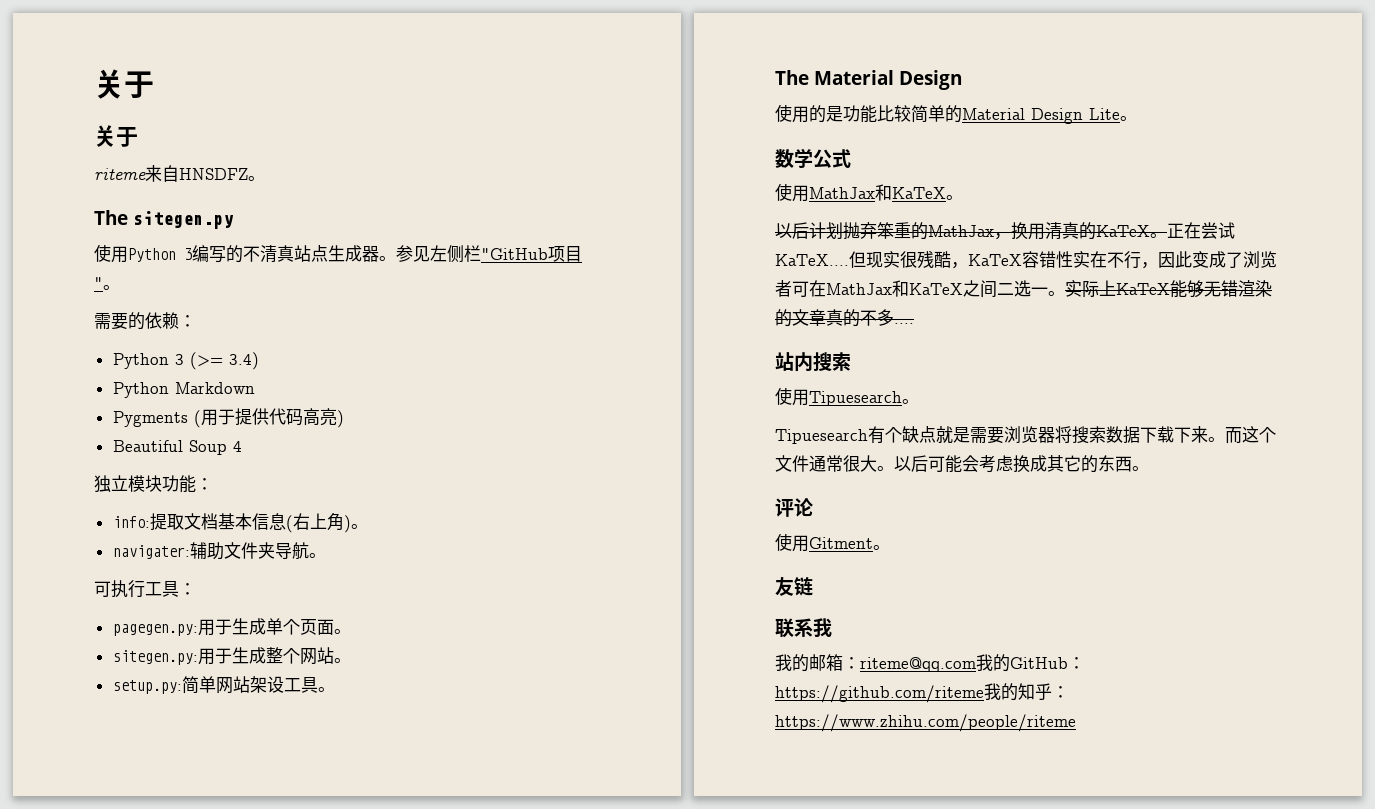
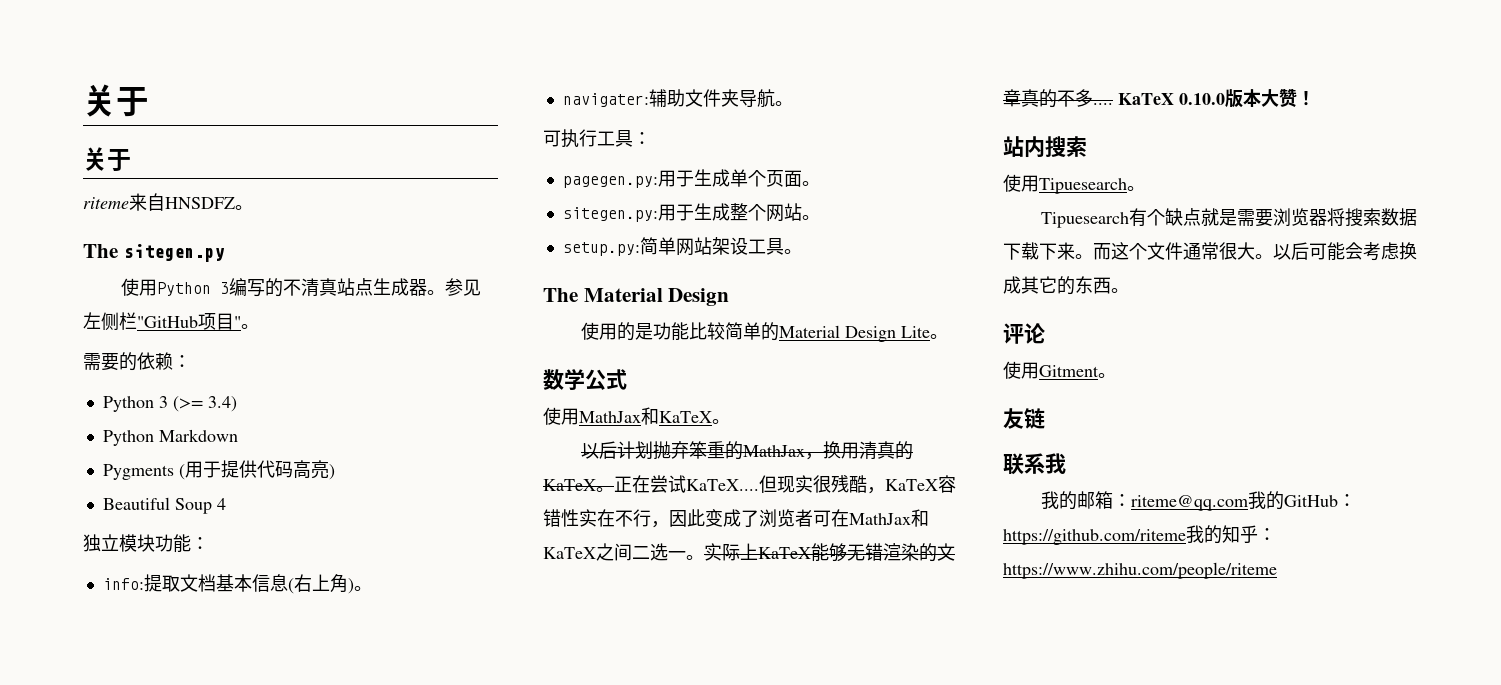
+ KaTeX 0.10.0版本大赞！

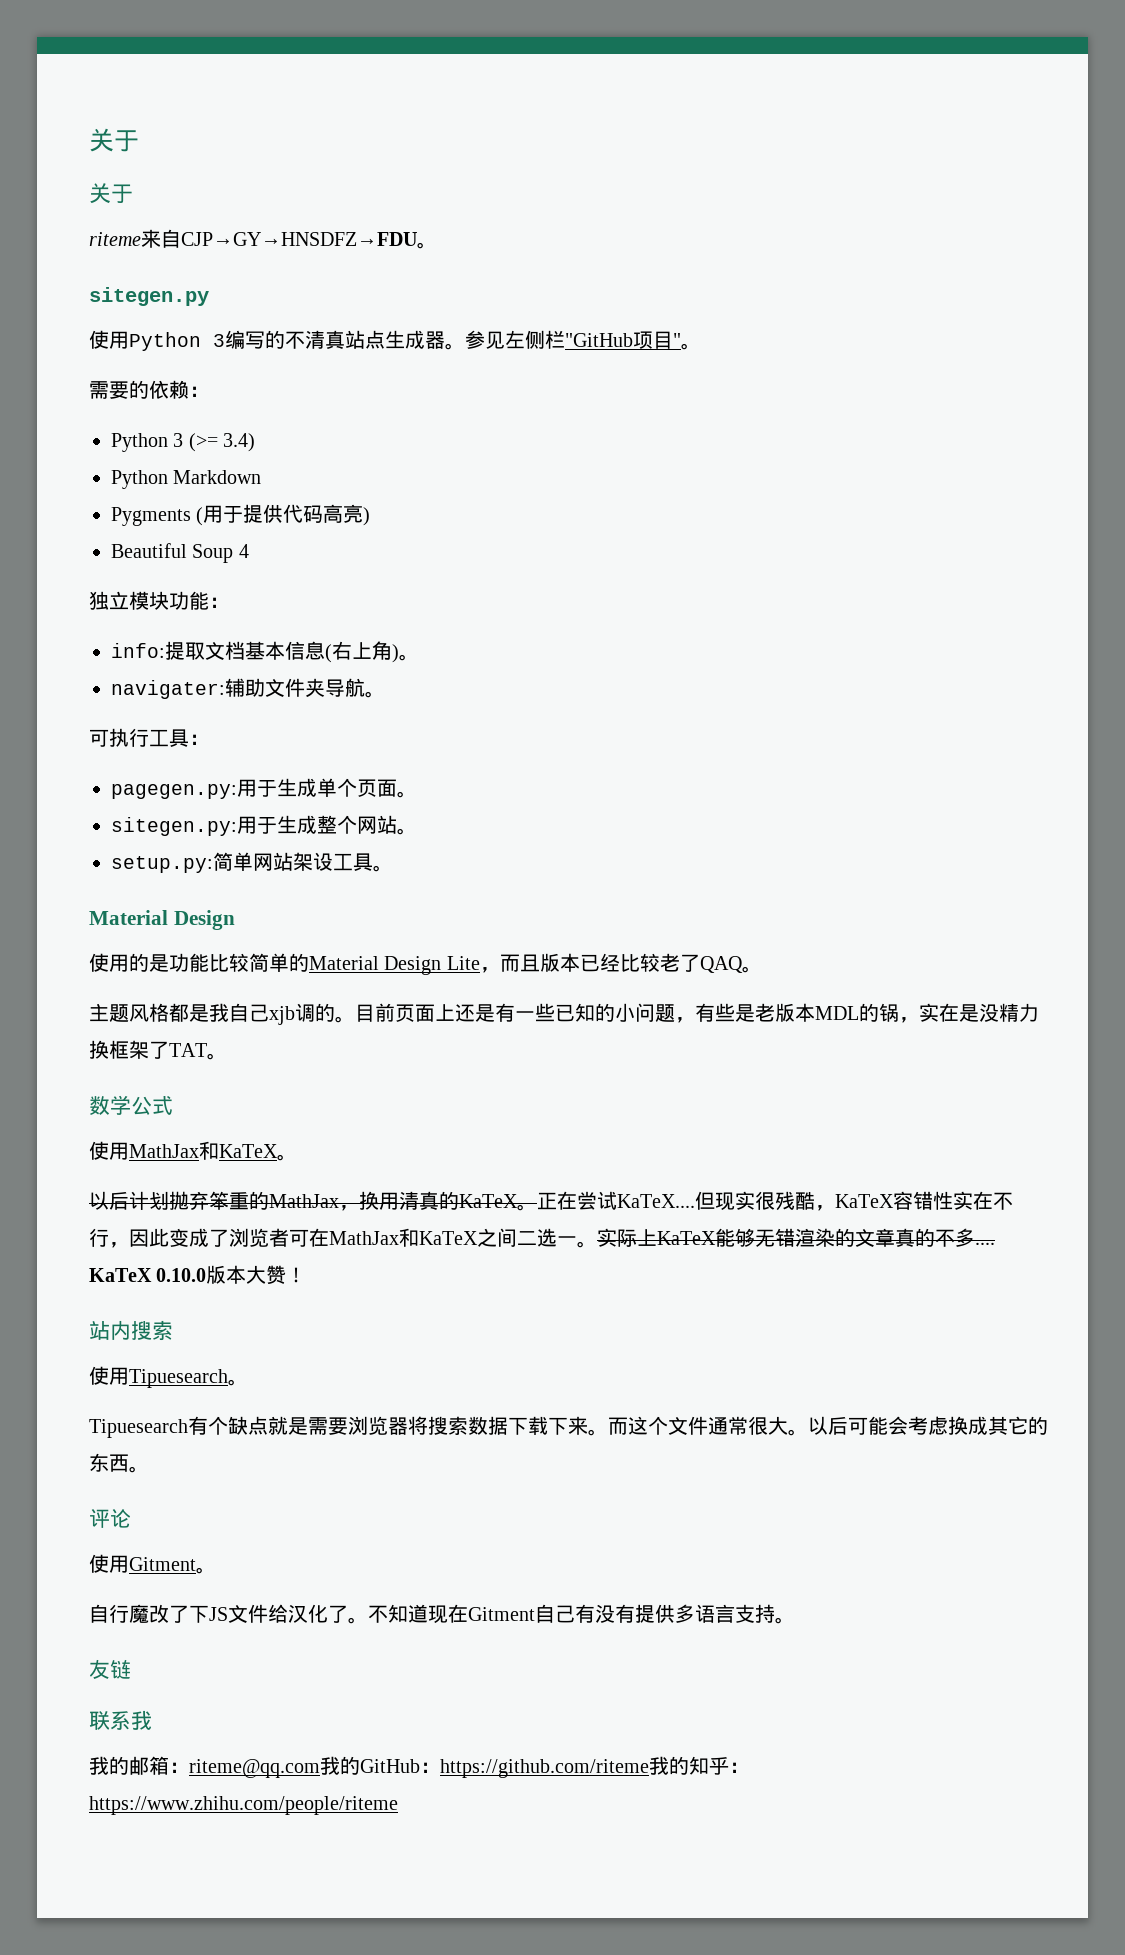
- riteme来自HNSDFZ。
- The sitegen.py
+ riteme来自CJP→GY→HNSDFZ→FDU。
+ sitegen.py
  setup.py:简单网站架设工具。
- The Material Design
+ Material Design
- 使用的是功能比较简单的Material Design Lite。
+ 使用的是功能比较简单的Material Design Lite，而且版本已经比较老了QAQ。
+ 主题风格都是我自己xjb调的。目前页面上还是有一些已知的小问题，有些是老版本MDL的锅，实在是没精力换框架了TAT。
+ 自行魔改了下JS文件给汉化了。不知道现在Gitment自己有没有提供多语言支持。

